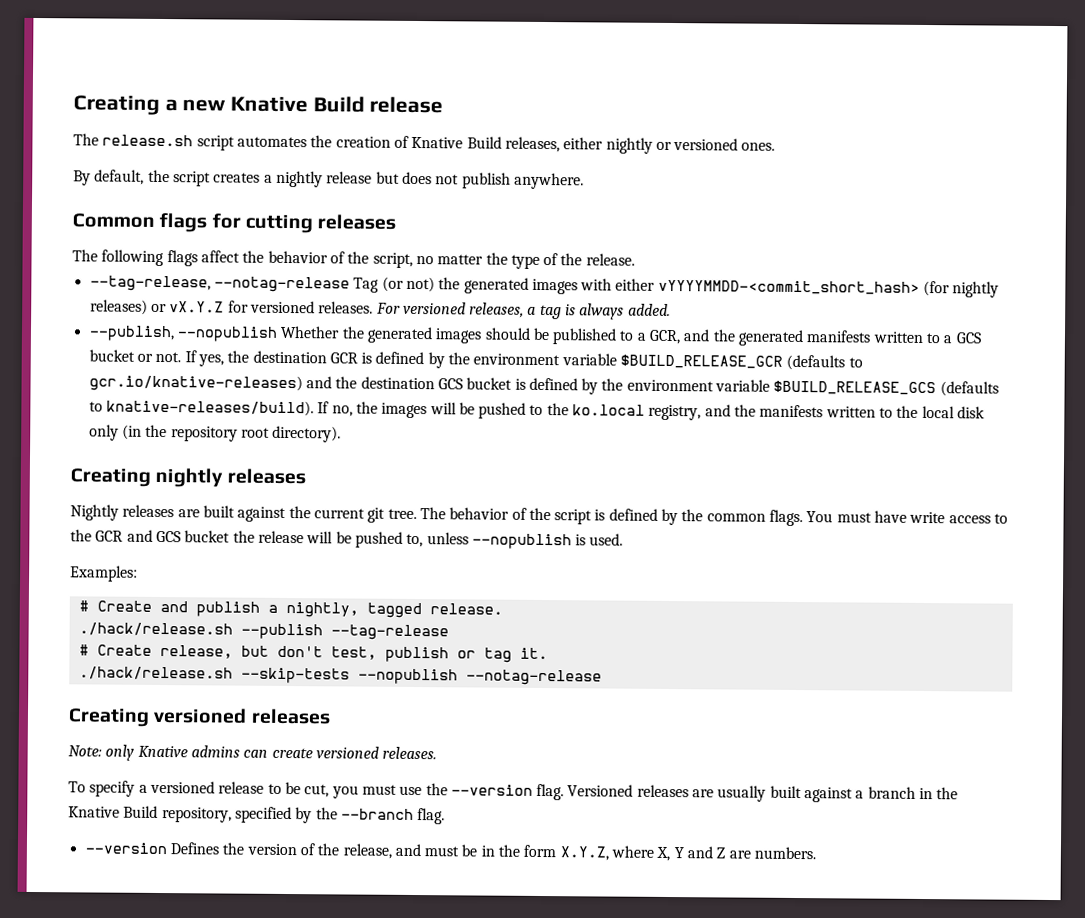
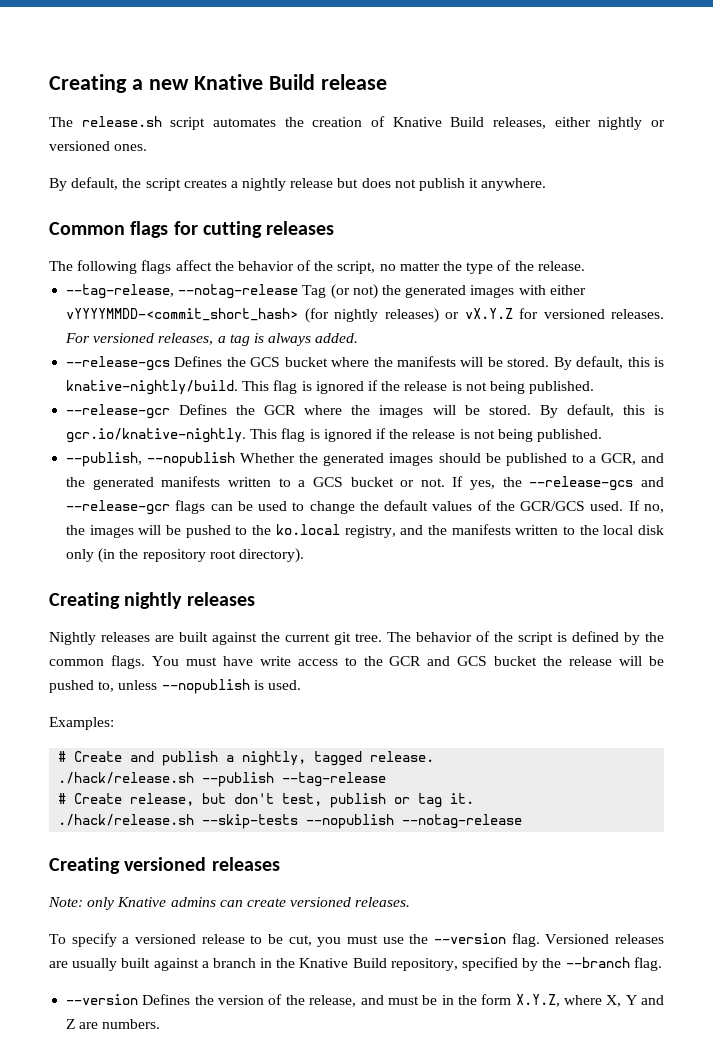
- By default, the script creates a nightly release but does not publish anywhere.
+ By default, the script creates a nightly release but does not publish it anywhere.
+ --release-gcs Defines the GCS bucket where the manifests will be stored. By default, this is knative-nightly/build. This flag is ignored if the release is not being published.
+ --release-gcr Defines the GCR where the images will be stored. By default, this is gcr.io/knative-nightly. This flag is ignored if the release is not being published.
- If yes, the destination GCR is defined by the environment variable $BUILD_RELEASE_GCR (defaults to gcr.io/knative-releases) and the destination GCS bucket is defined by the environment variable $BUILD_RELEASE_GCS (defaults to knative-releases/build).
+ If yes, the --release-gcs and --release-gcr flags can be used to change the default values of the GCR/GCS used.

